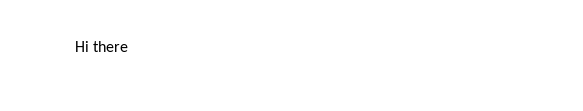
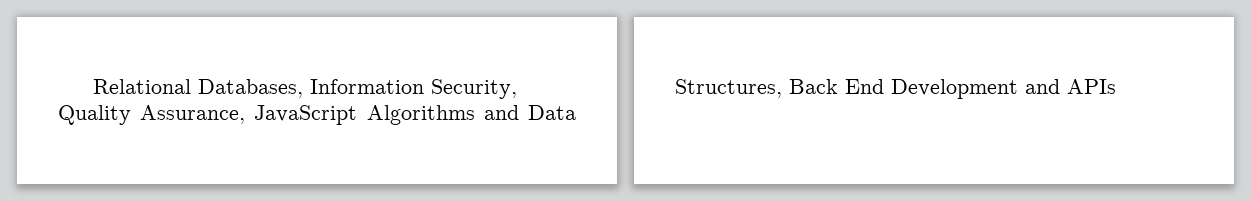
- Hi there
+ Relational Databases, Information Security, Quality Assurance, JavaScript Algorithms and Data Structures, Back End Development and APIs

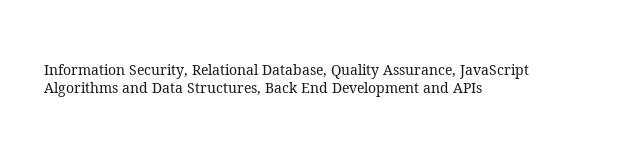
- Relational Databases, Information Security, Quality Assurance, JavaScript Algorithms and Data Structures, Back End Development and APIs
+ Information Security, Relational Database, Quality Assurance, JavaScript Algorithms and Data Structures, Back End Development and APIs

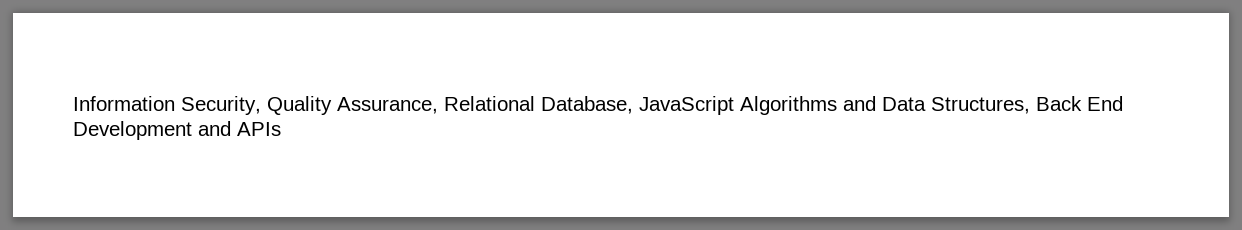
- Information Security, Relational Database, Quality Assurance, JavaScript Algorithms and Data Structures, Back End Development and APIs
+ Information Security, Quality Assurance, Relational Database, JavaScript Algorithms and Data Structures, Back End Development and APIs

